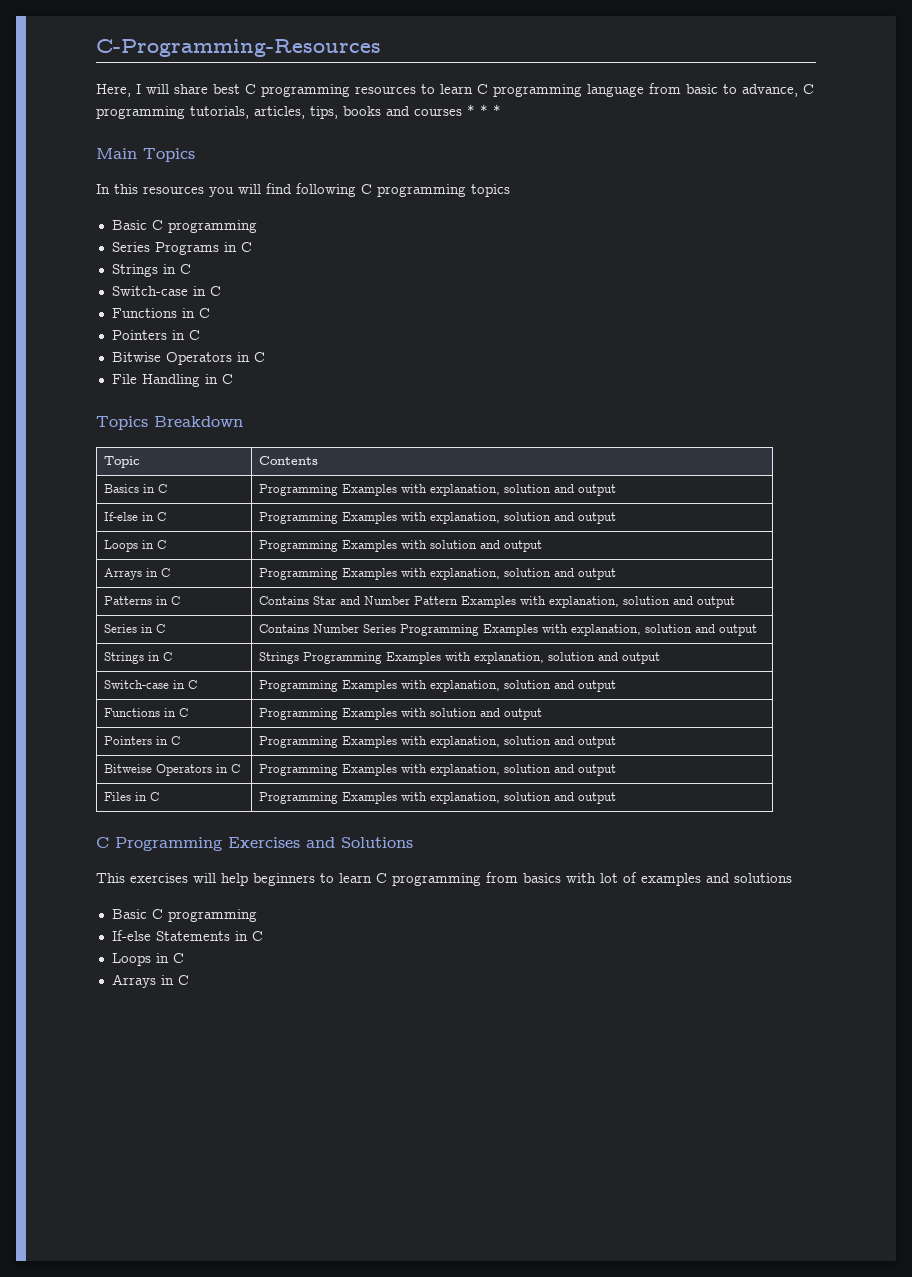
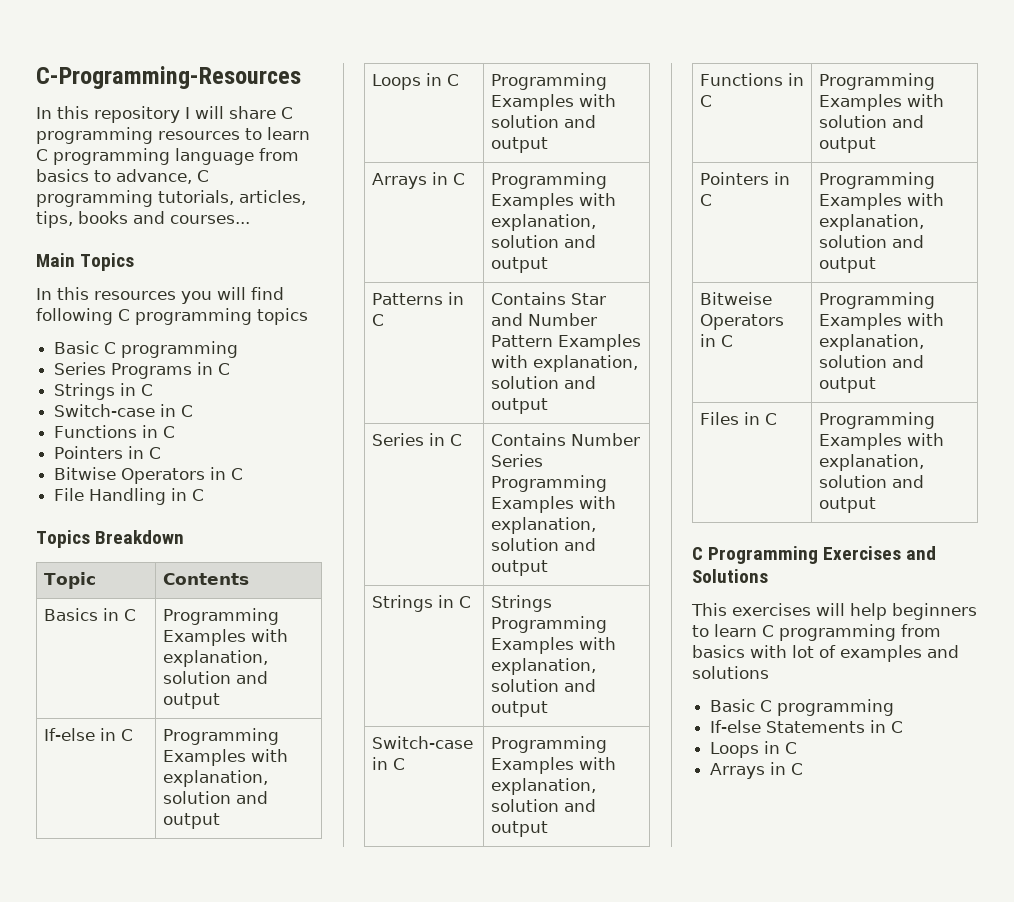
- Here, I will share best C programming resources to learn C programming language from basic to advance, C programming tutorials, articles, tips, books and courses * * *
+ In this repository I will share C programming resources to learn C programming language from basics to advance, C programming tutorials, articles, tips, books and courses...

